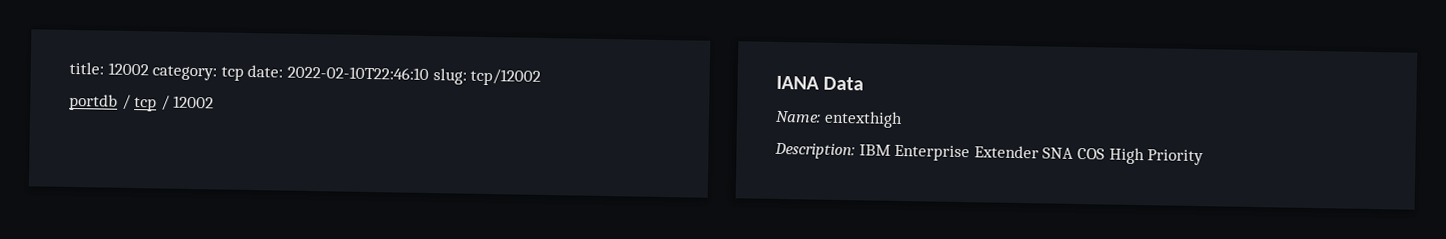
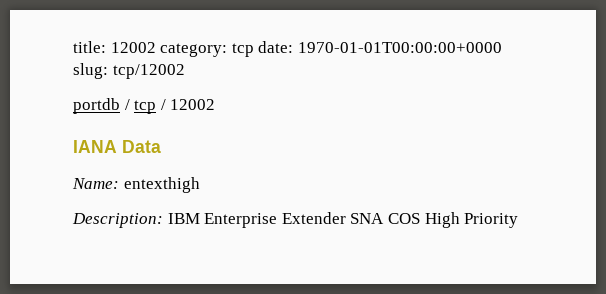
- title: 12002 category: tcp date: 2022-02-10T22:46:10 slug: tcp/12002
+ title: 12002 category: tcp date: 1970-01-01T00:00:00+0000 slug: tcp/12002

